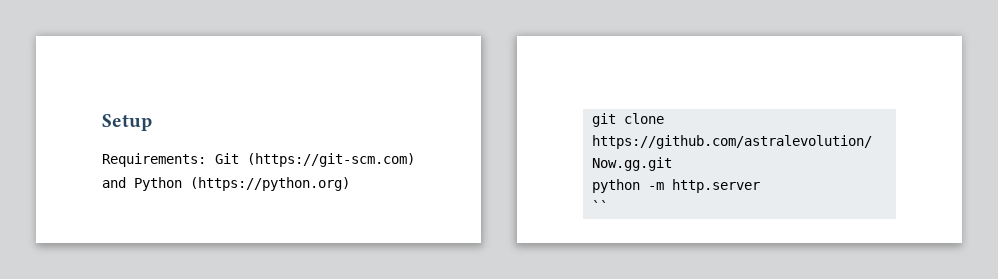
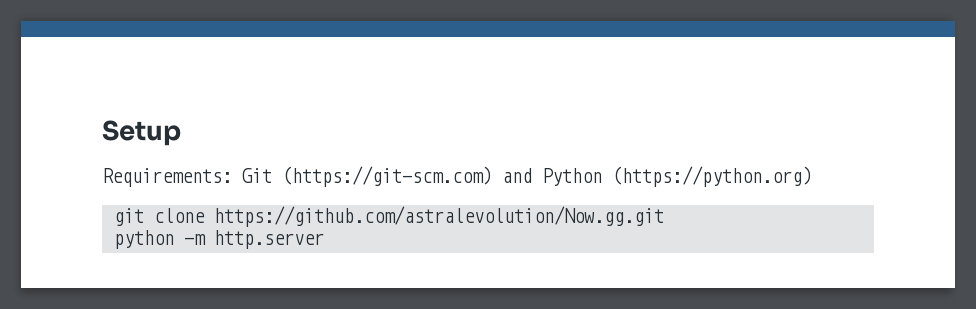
- ``

